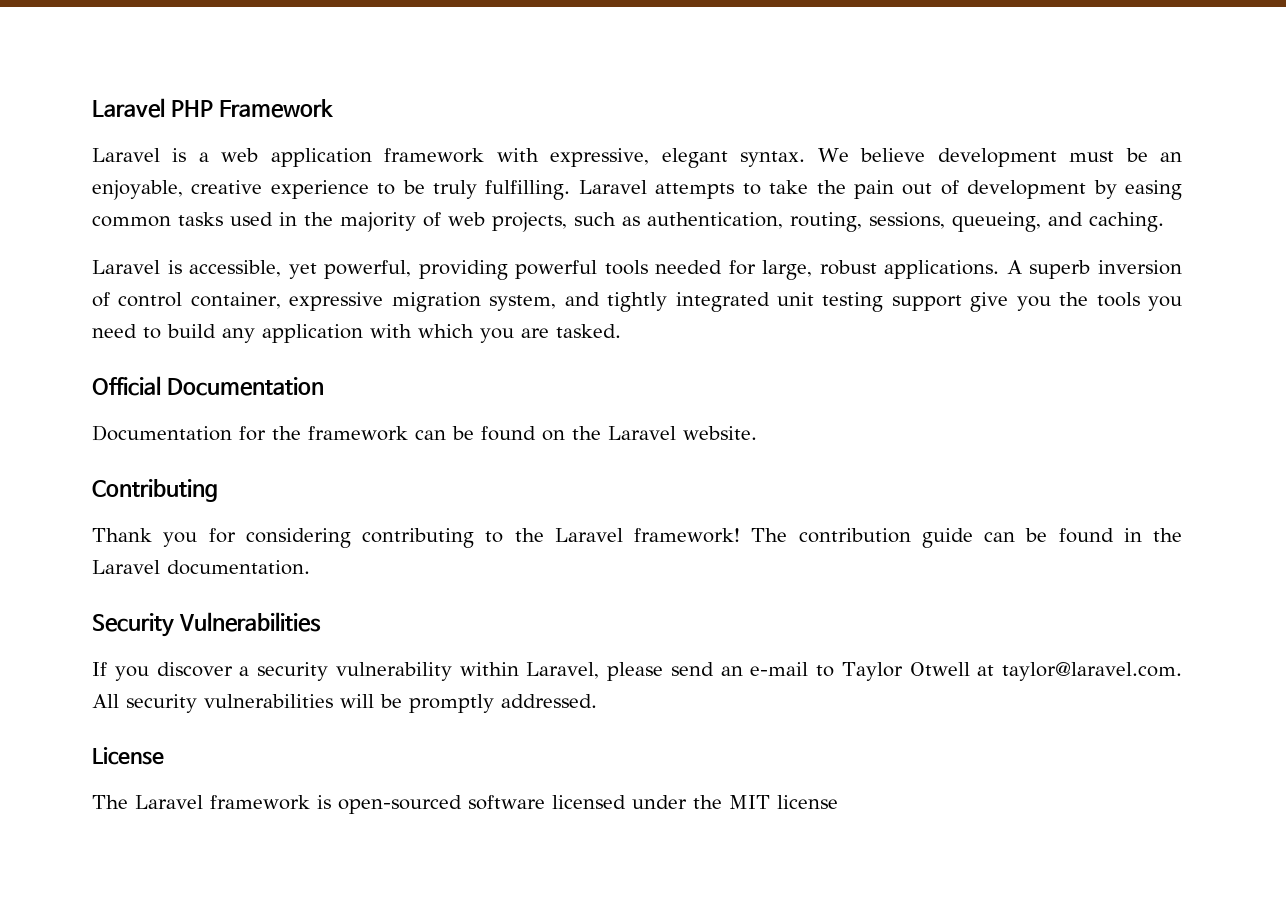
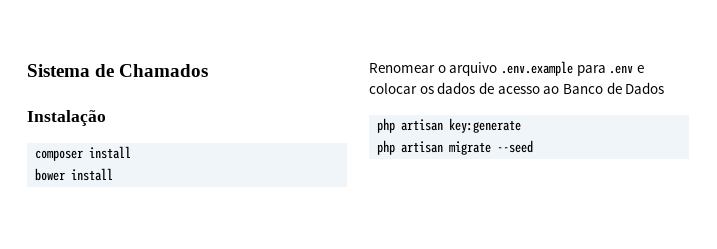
- Laravel PHP Framework
- Laravel is a web application framework with expressive, elegant syntax. We believe development must be an enjoyable, creative experience to be truly fulfilling. Laravel attempts to take the pain out of development by easing common tasks used in the majority of web projects, such as authentication, routing, sessions, queueing, and caching.
- Laravel is accessible, yet powerful, providing powerful tools needed for large, robust applications. A superb inversion of control container, expressive migration system, and tightly integrated unit testing support give you the tools you need to build any application with which you are tasked.
- Official Documentation
- Documentation for the framework can be found on the Laravel website.
- Contributing
- Thank you for considering contributing to the Laravel framework! The contribution guide can be found in the Laravel documentation.
- Security Vulnerabilities
- If you discover a security vulnerability within Laravel, please send an e-mail to Taylor Otwell at taylor@laravel.com. All security vulnerabilities will be promptly addressed.
- License
- The Laravel framework is open-sourced software licensed under the MIT license
+ Sistema de Chamados
+ Instalação
+ composer install
+ bower install
+ Renomear o arquivo .env.example para .env e colocar os dados de acesso ao Banco de Dados
+ php artisan key:generate
+ php artisan migrate --seed

